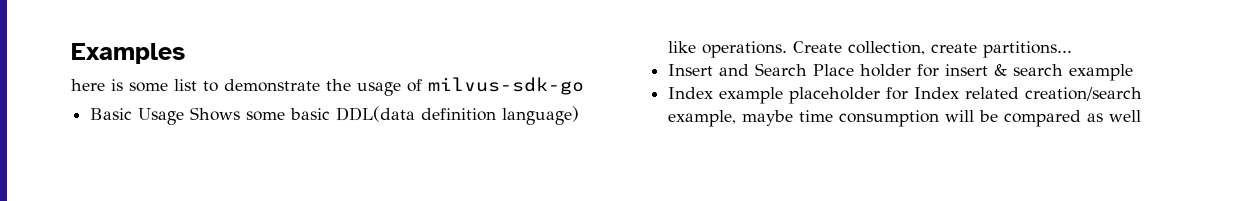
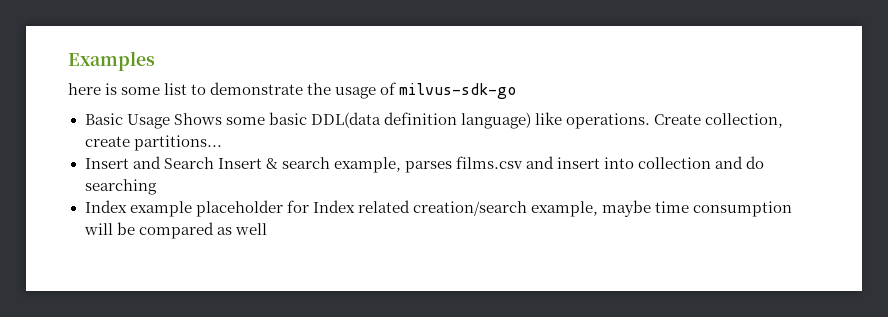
- Insert and Search Place holder for insert & search example
+ Insert and Search Insert & search example, parses films.csv and insert into collection and do searching

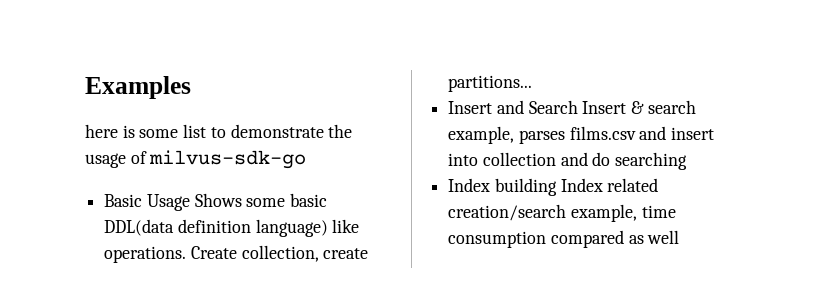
- Index example placeholder for Index related creation/search example, maybe time consumption will be compared as well
+ Index building Index related creation/search example, time consumption compared as well

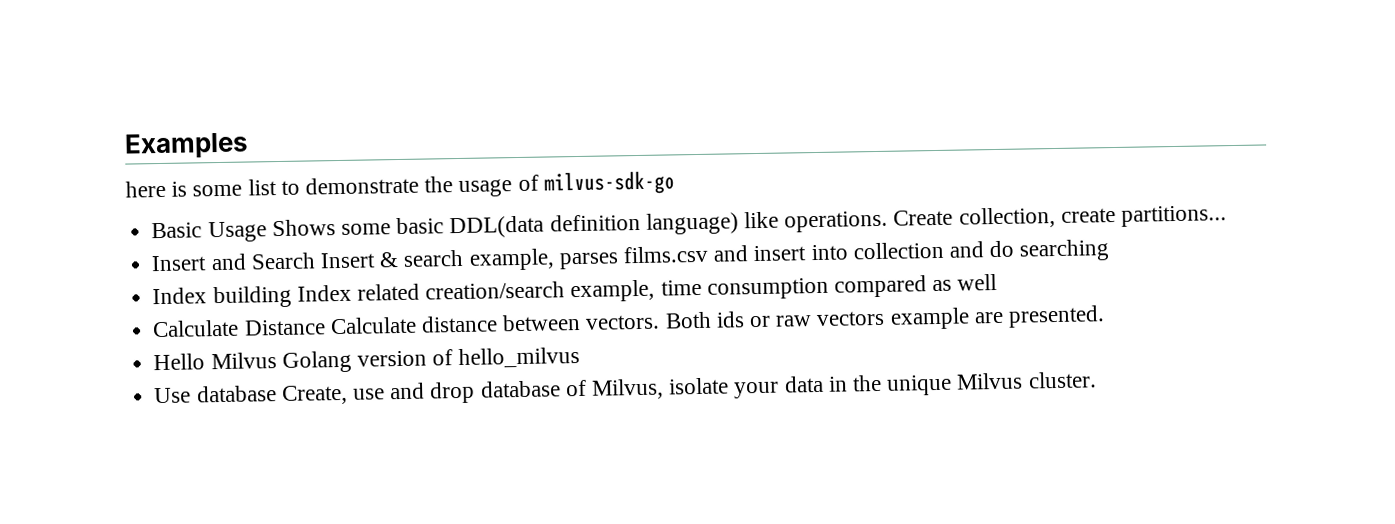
+ Calculate Distance Calculate distance between vectors. Both ids or raw vectors example are presented.
+ Hello Milvus Golang version of hello_milvus
+ Use database Create, use and drop database of Milvus, isolate your data in the unique Milvus cluster.

